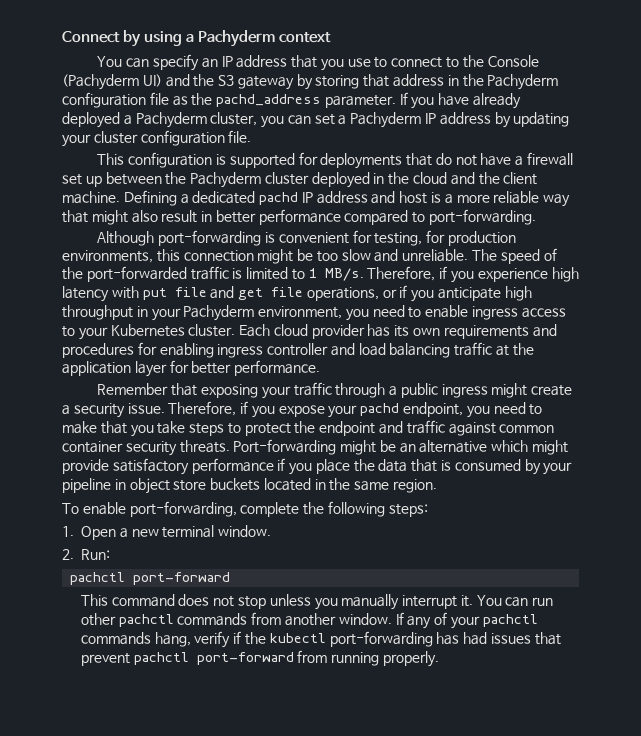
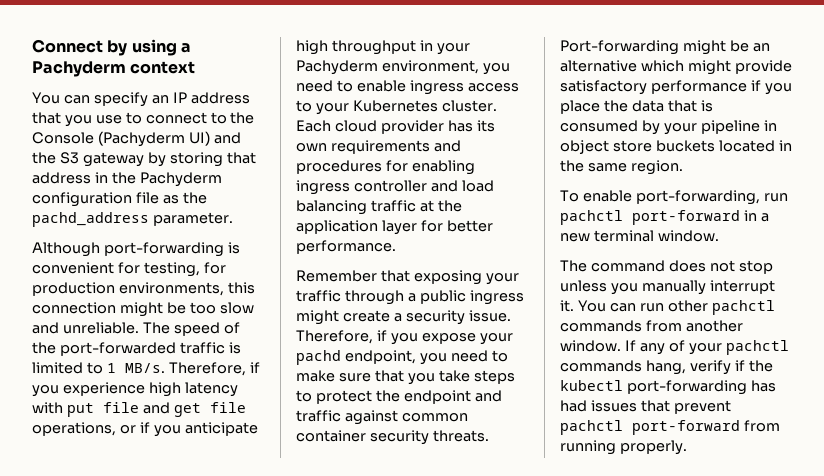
- If you have already deployed a Pachyderm cluster, you can set a Pachyderm IP address by updating your cluster configuration file.
- This configuration is supported for deployments that do not have a firewall set up between the Pachyderm cluster deployed in the cloud and the client machine. Defining a dedicated pachd IP address and host is a more reliable way that might also result in better performance compared to port-forwarding.
- Therefore, if you expose your pachd endpoint, you need to make that you take steps to protect the endpoint and traffic against common container security threats.
+ Therefore, if you expose your pachd endpoint, you need to make sure that you take steps to protect the endpoint and traffic against common container security threats.
- To enable port-forwarding, complete the following steps:
- 1. Open a new terminal window.
+ To enable port-forwarding, run pachctl port-forward in a new terminal window.
- 2. Run:
- pachctl port-forward
- This command does not stop unless you manually interrupt it.
+ The command does not stop unless you manually interrupt it.

